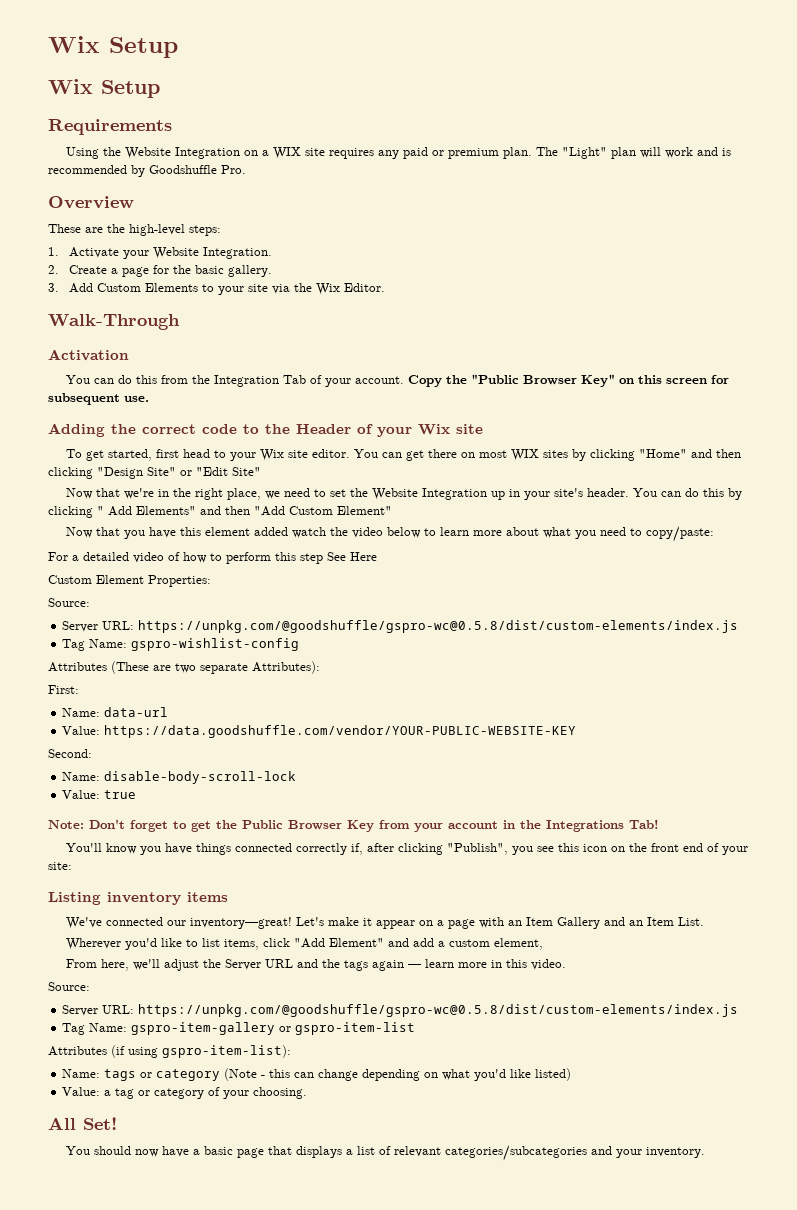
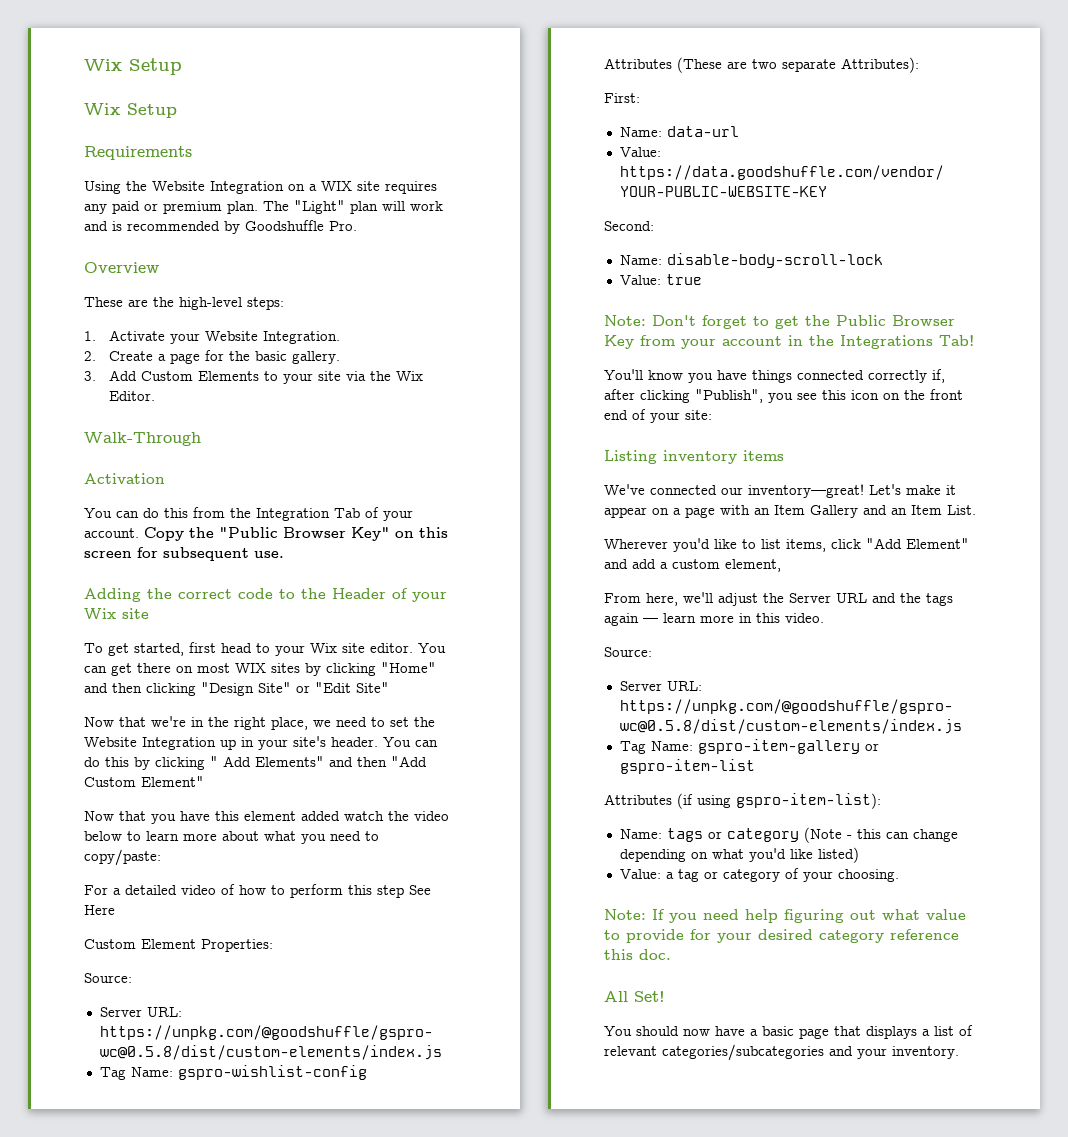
+ Note: If you need help figuring out what value to provide for your desired category reference this doc.

